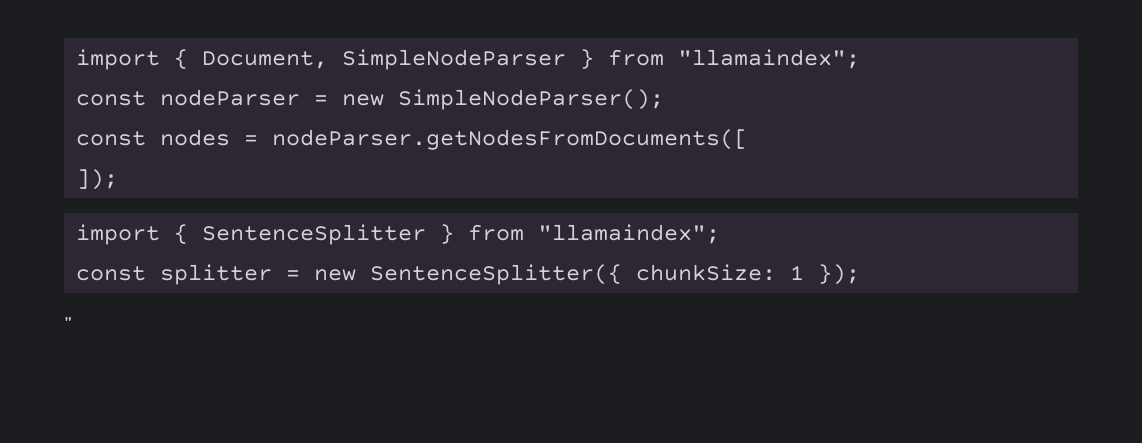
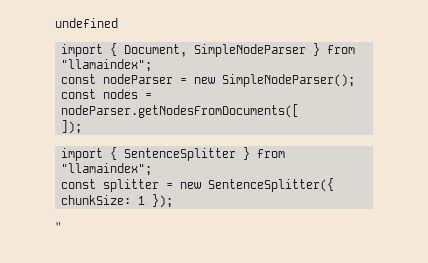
+ undefined

